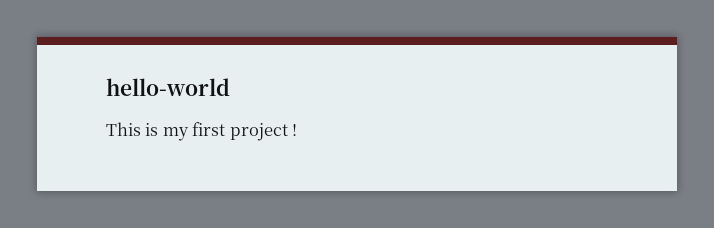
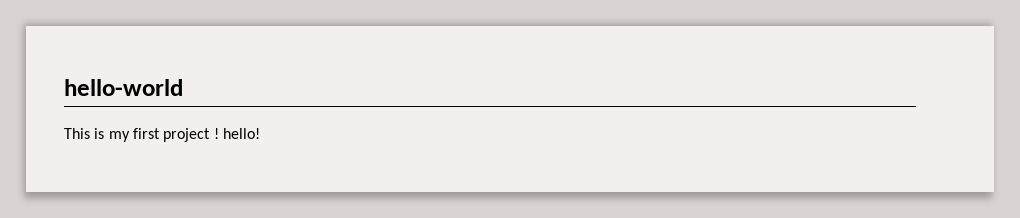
- This is my first project !
+ This is my first project ! hello!

